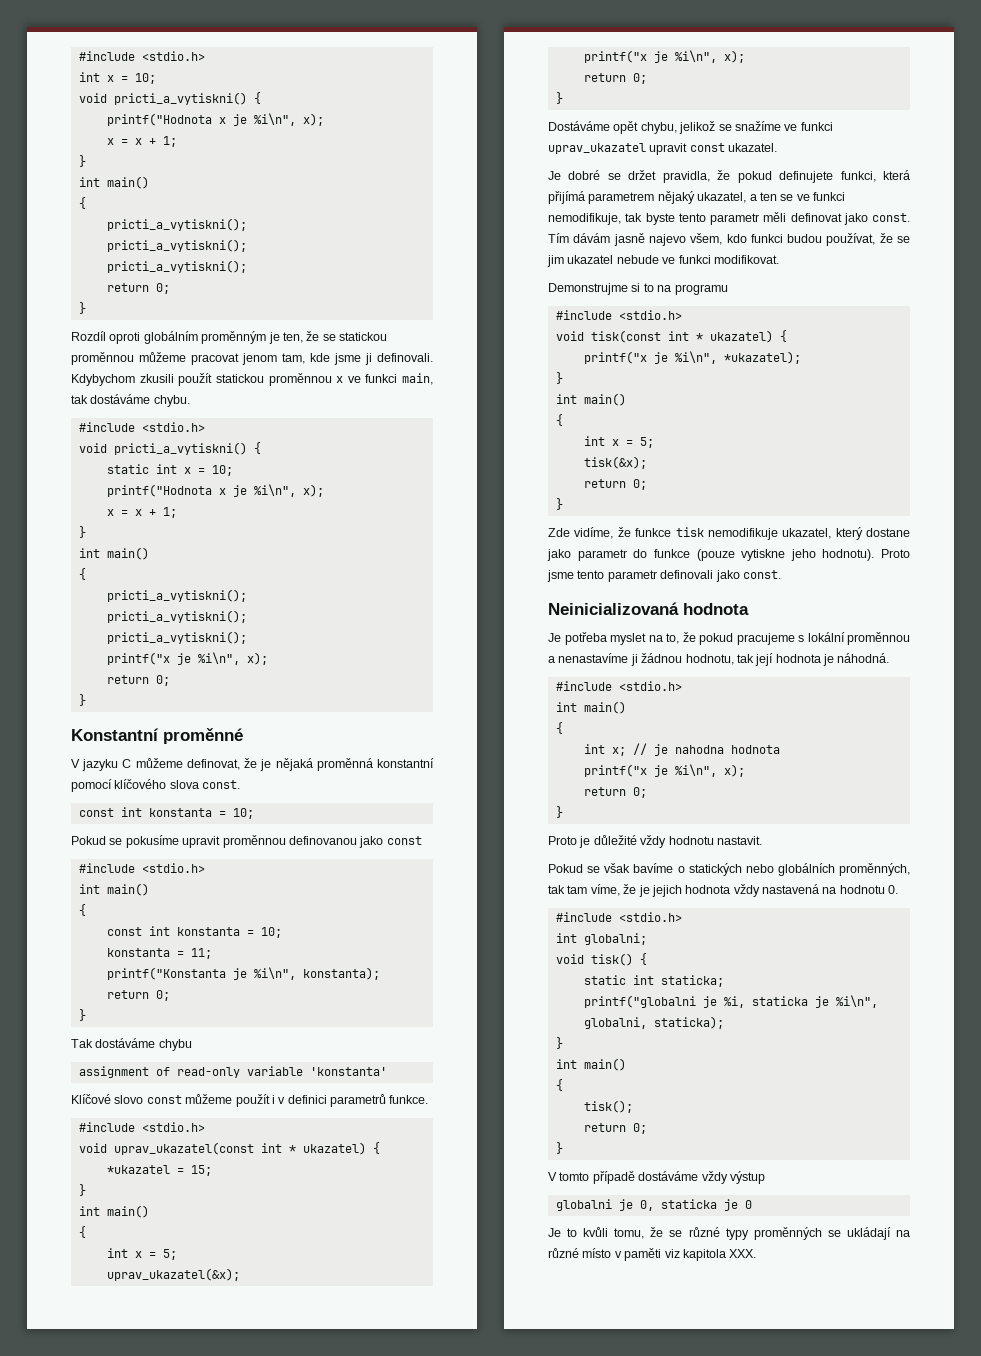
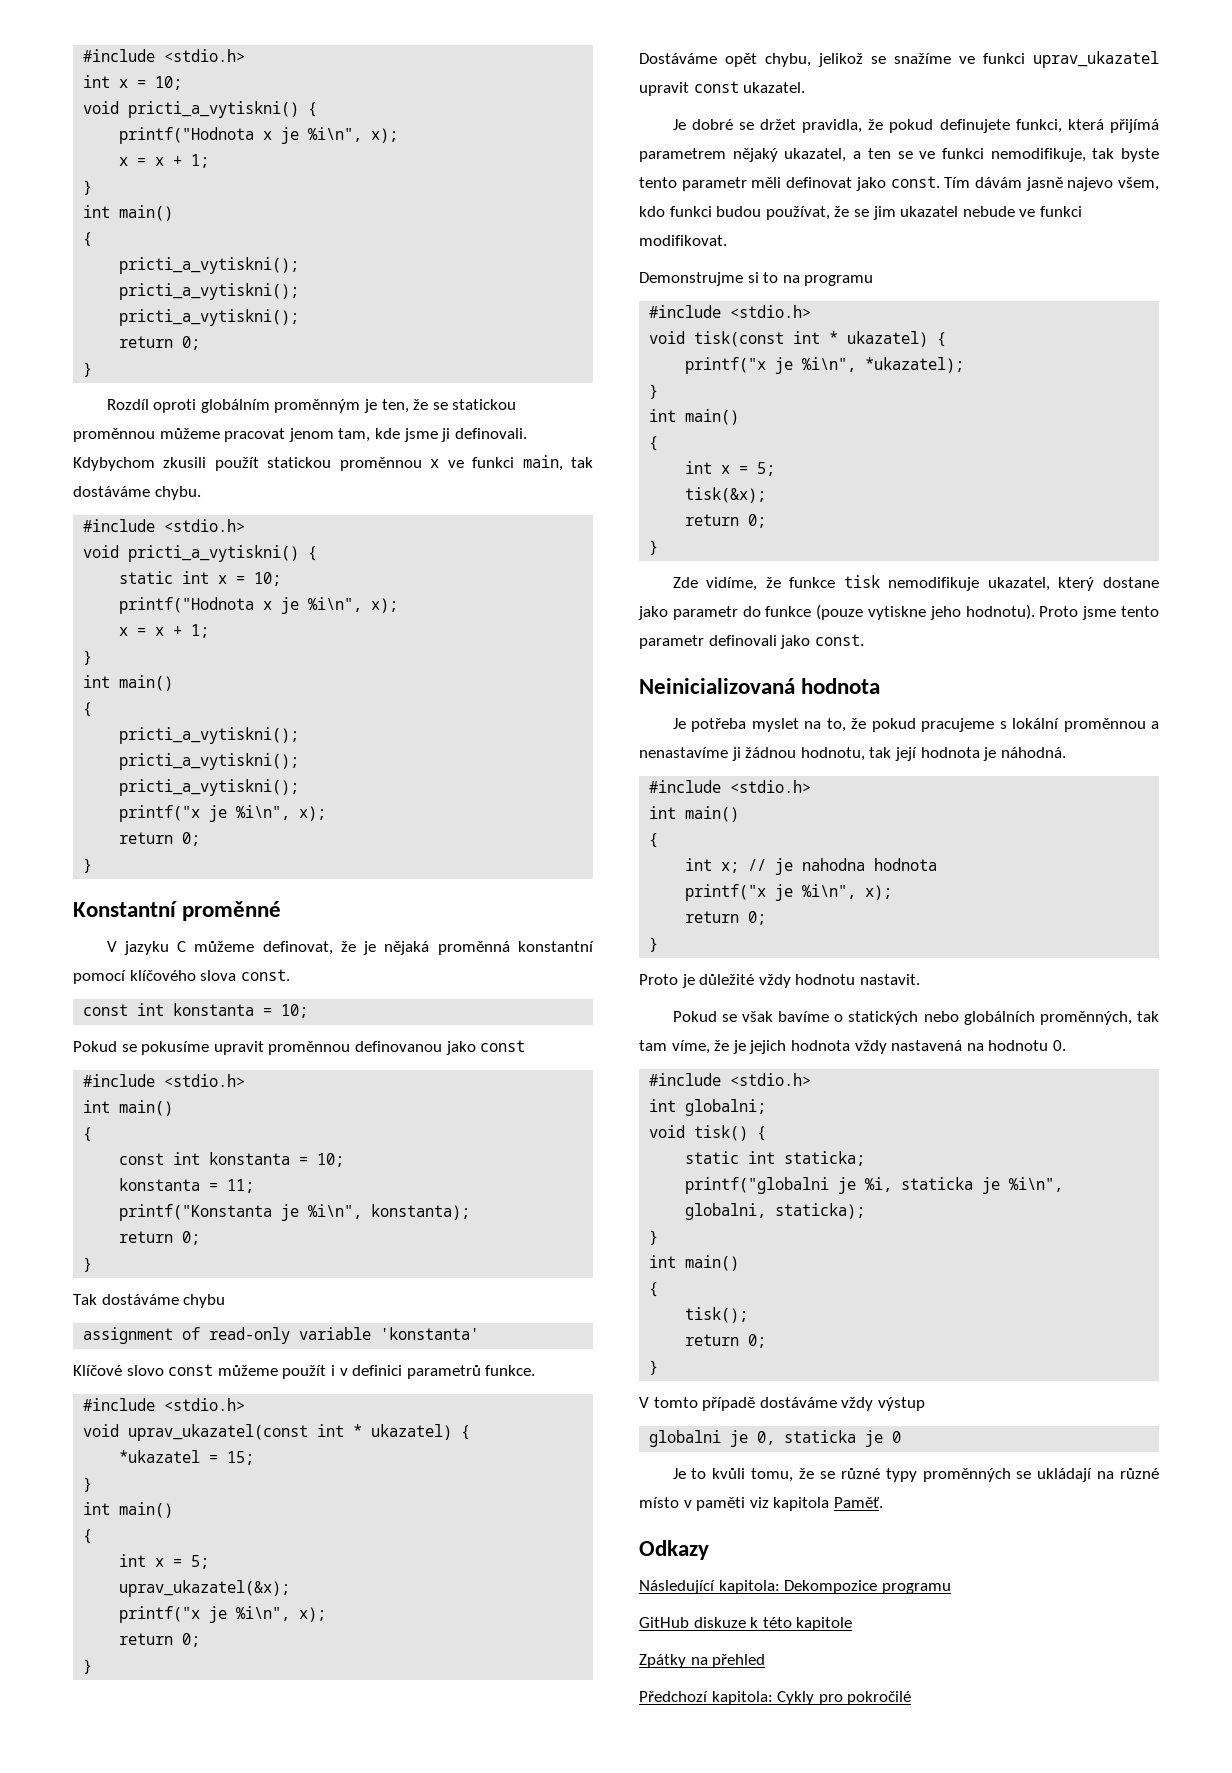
- Je to kvůli tomu, že se různé typy proměnných se ukládají na různé místo v paměti viz kapitola XXX.
+ Je to kvůli tomu, že se různé typy proměnných se ukládají na různé místo v paměti viz kapitola Paměť.
+ Odkazy
+ Následující kapitola: Dekompozice programu
+ GitHub diskuze k této kapitole
+ Zpátky na přehled
+ Předchozí kapitola: Cykly pro pokročilé

